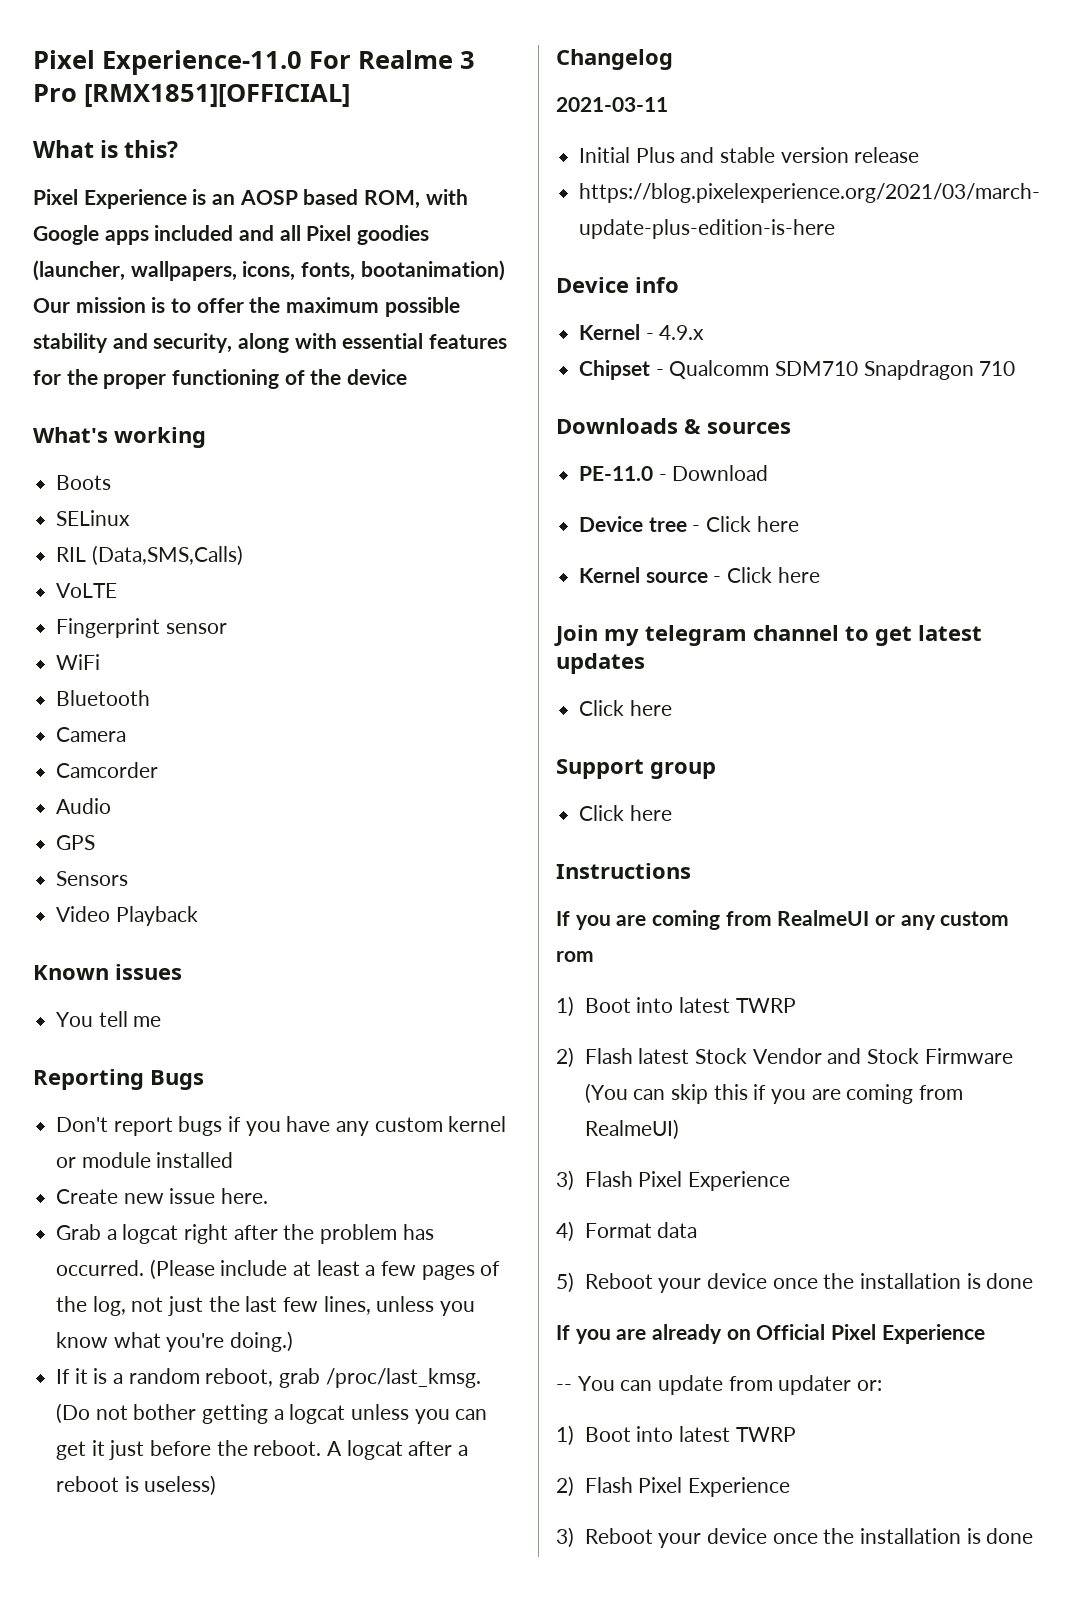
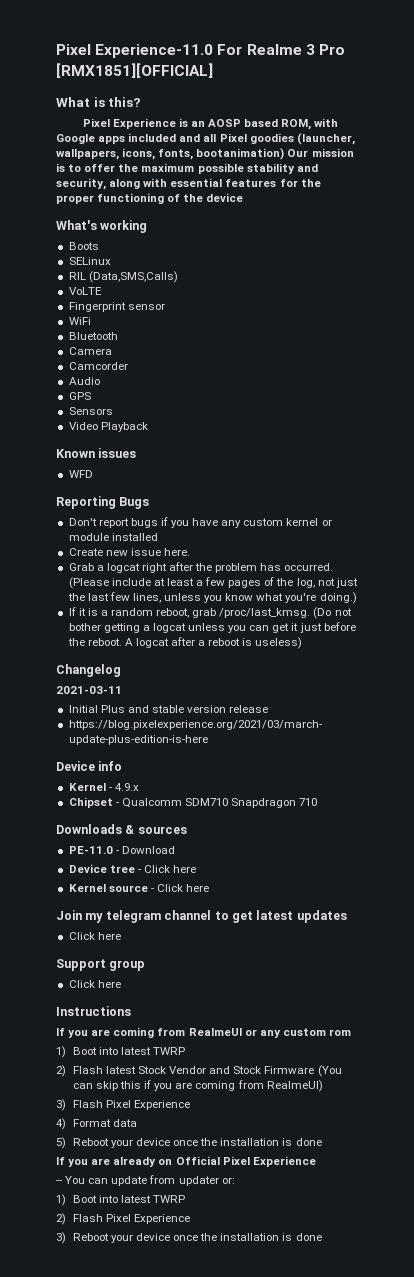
- You tell me
+ WFD

